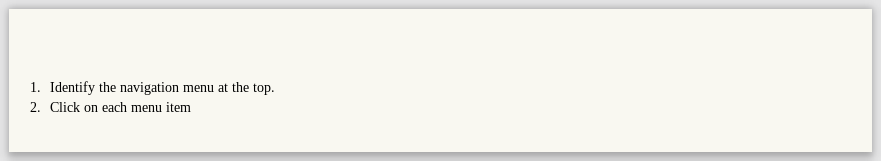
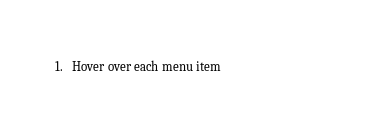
- 1. Identify the navigation menu at the top.
- 2. Click on each menu item
+ 1. Hover over each menu item

